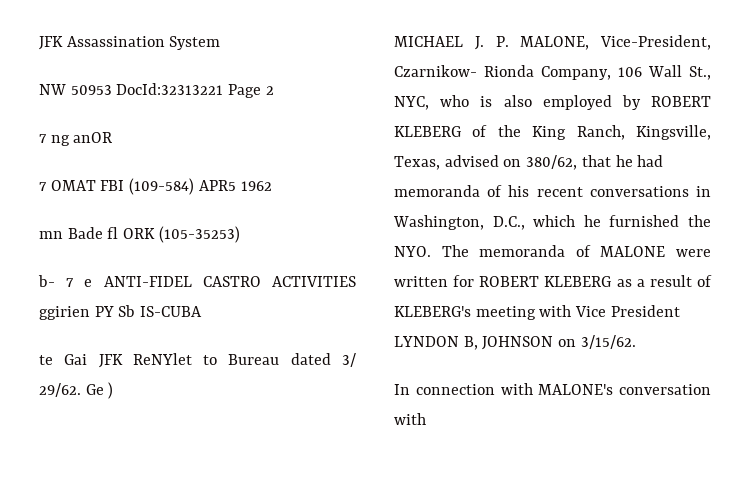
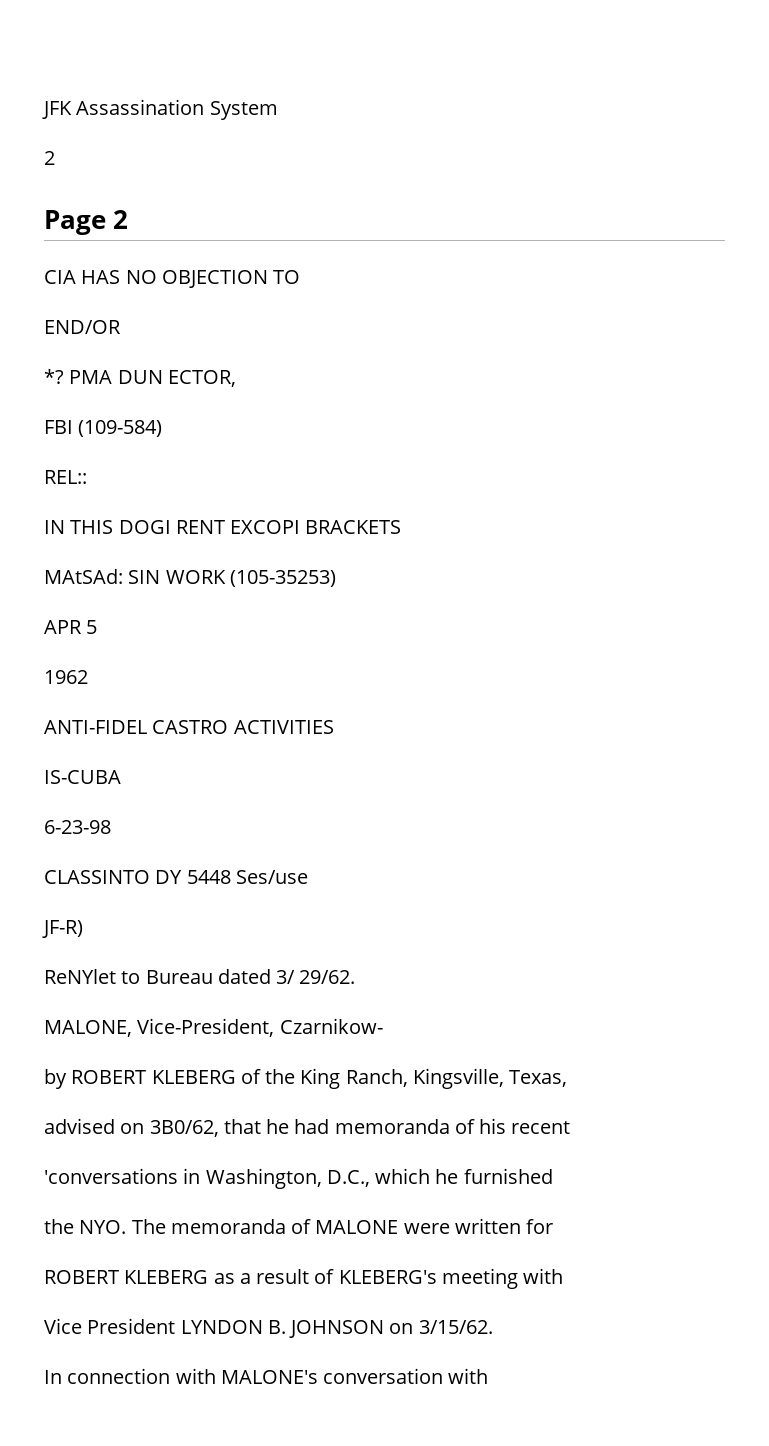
  JFK Assassination System
- NW 50953 DocId:32313221 Page 2
+ 2
+ Page 2
- 7 ng anOR
- 7 OMAT FBI (109-584) APR5 1962
- mn Bade fl ORK (105-35253)
- b- 7 e ANTI-FIDEL CASTRO ACTIVITIES ggirien PY Sb IS-CUBA
- te Gai JFK ReNYlet to Bureau dated 3/ 29/62. Ge )
- MICHAEL J. P. MALONE, Vice-President, Czarnikow- Rionda Company, 106 Wall St., NYC, who is also employed by ROBERT KLEBERG of the King Ranch, Kingsville, Texas, advised on 380/62, that he had memoranda of his recent conversations in Washington, D.C., which he furnished the NYO. The memoranda of MALONE were written for ROBERT KLEBERG as a result of KLEBERG's meeting with Vice President LYNDON B, JOHNSON on 3/15/62.
+ CIA HAS NO OBJECTION TO
+ END/OR
+ *? PMA DUN ECTOR,
+ FBI (109-584)
+ REL::
+ IN THIS DOGI RENT EXCOPI BRACKETS
+ MAtSAd: SIN WORK (105-35253)
+ APR 5
+ 1962
+ ANTI-FIDEL CASTRO ACTIVITIES
+ IS-CUBA
+ 6-23-98
+ CLASSINTO DY 5448 Ses/use
+ JF-R)
+ ReNYlet to Bureau dated 3/ 29/62.
+ MALONE, Vice-President, Czarnikow-
+ by ROBERT KLEBERG of the King Ranch, Kingsville, Texas,
+ advised on 3B0/62, that he had memoranda of his recent
+ 'conversations in Washington, D.C., which he furnished
+ the NYO. The memoranda of MALONE were written for
+ ROBERT KLEBERG as a result of KLEBERG's meeting with
+ Vice President LYNDON B. JOHNSON on 3/15/62.

